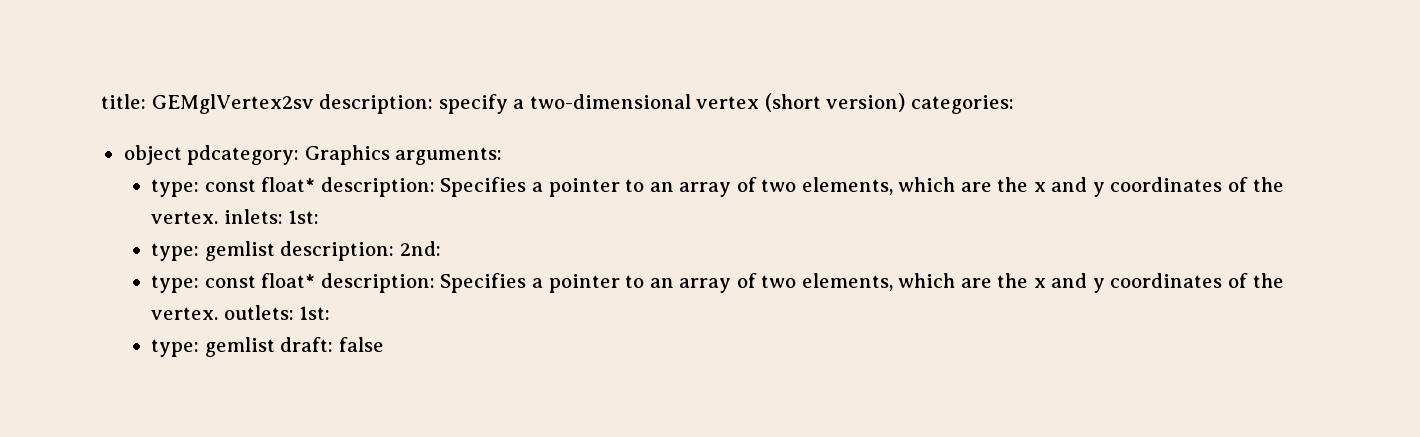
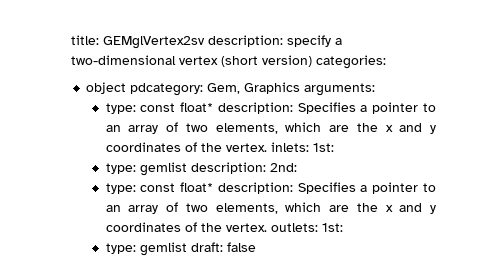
- object pdcategory: Graphics arguments:
+ object pdcategory: Gem, Graphics arguments:

